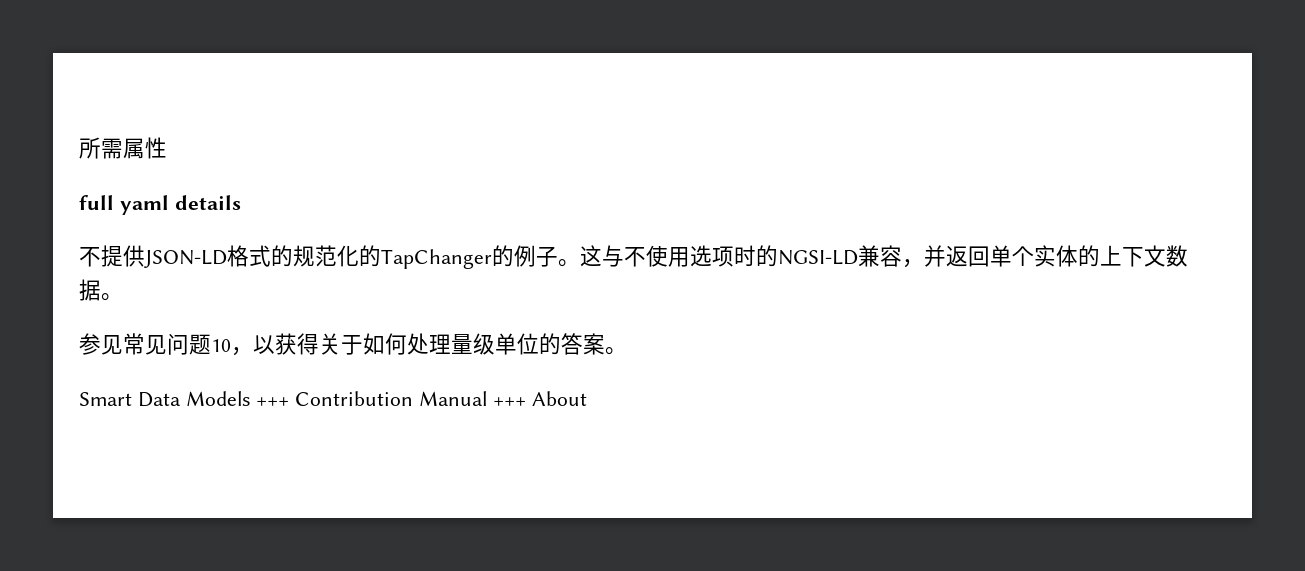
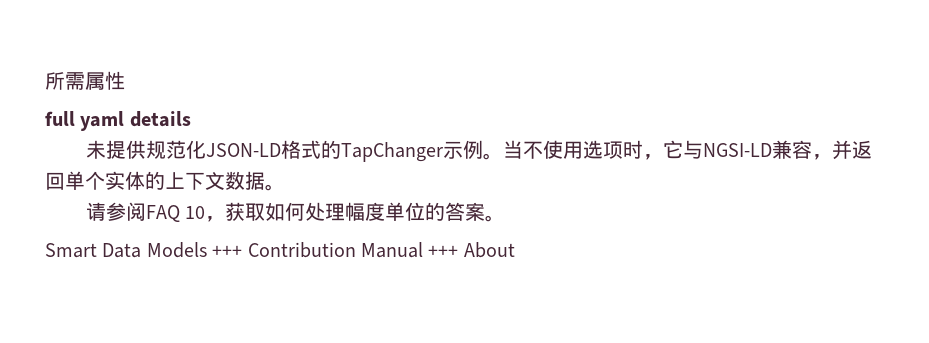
- 不提供JSON-LD格式的规范化的TapChanger的例子。这与不使用选项时的NGSI-LD兼容，并返回单个实体的上下文数据。
+ 未提供规范化JSON-LD格式的TapChanger示例。当不使用选项时，它与NGSI-LD兼容，并返回单个实体的上下文数据。
- 参见常见问题10，以获得关于如何处理量级单位的答案。
+ 请参阅FAQ 10，获取如何处理幅度单位的答案。

